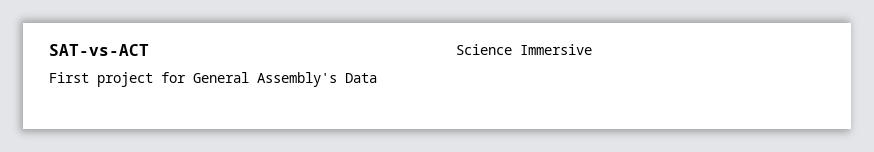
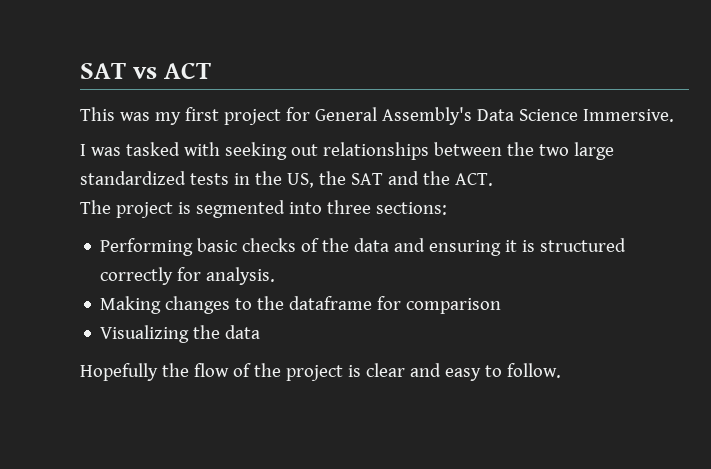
- SAT-vs-ACT
- First project for General Assembly's Data Science Immersive
+ SAT vs ACT
+ This was my first project for General Assembly's Data Science Immersive.
+ I was tasked with seeking out relationships between the two large standardized tests in the US, the SAT and the ACT.
+ The project is segmented into three sections:
+ Performing basic checks of the data and ensuring it is structured correctly for analysis.
+ Making changes to the dataframe for comparison
+ Visualizing the data
+ Hopefully the flow of the project is clear and easy to follow.

